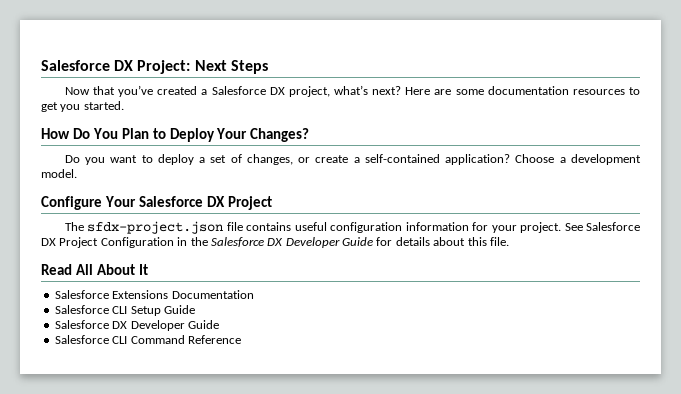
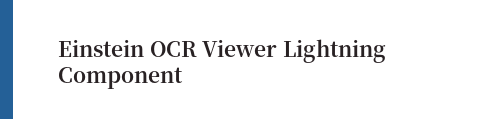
- Salesforce DX Project: Next Steps
- Now that you’ve created a Salesforce DX project, what’s next? Here are some documentation resources to get you started.
- How Do You Plan to Deploy Your Changes?
- Do you want to deploy a set of changes, or create a self-contained application? Choose a development model.
- Configure Your Salesforce DX Project
- The sfdx-project.json file contains useful configuration information for your project. See Salesforce DX Project Configuration in the Salesforce DX Developer Guide for details about this file.
- Read All About It
- Salesforce Extensions Documentation
- Salesforce CLI Setup Guide
- Salesforce DX Developer Guide
- Salesforce CLI Command Reference
+ Einstein OCR Viewer Lightning Component

